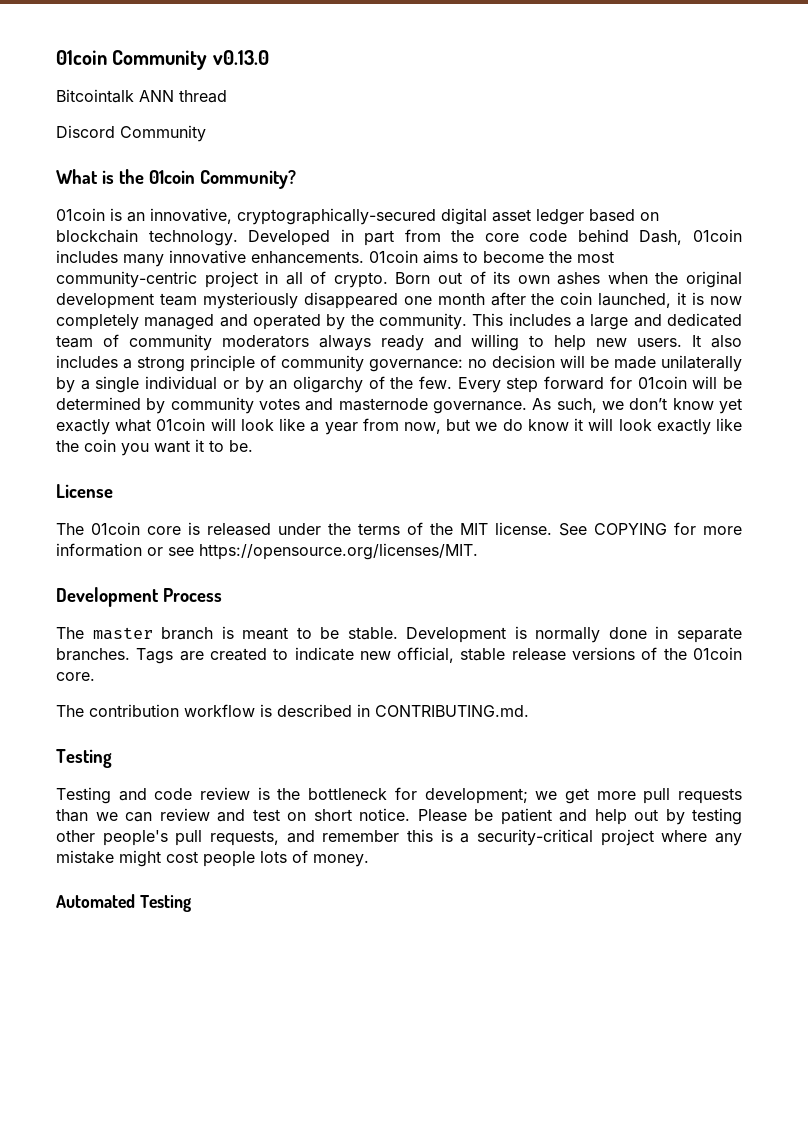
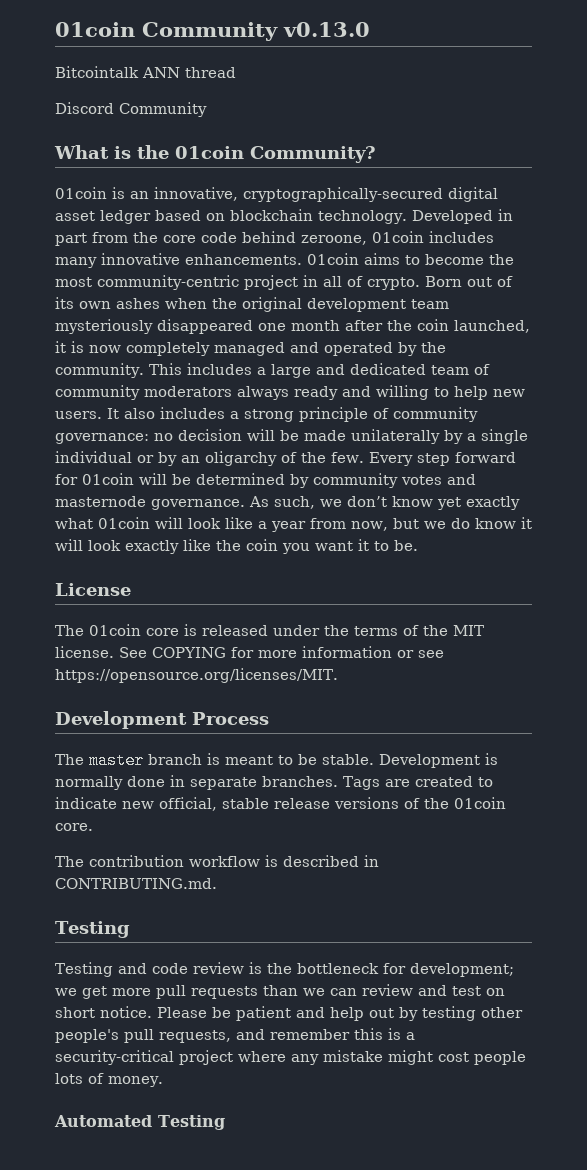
- Developed in part from the core code behind Dash, 01coin includes many innovative enhancements.
+ Developed in part from the core code behind zeroone, 01coin includes many innovative enhancements.

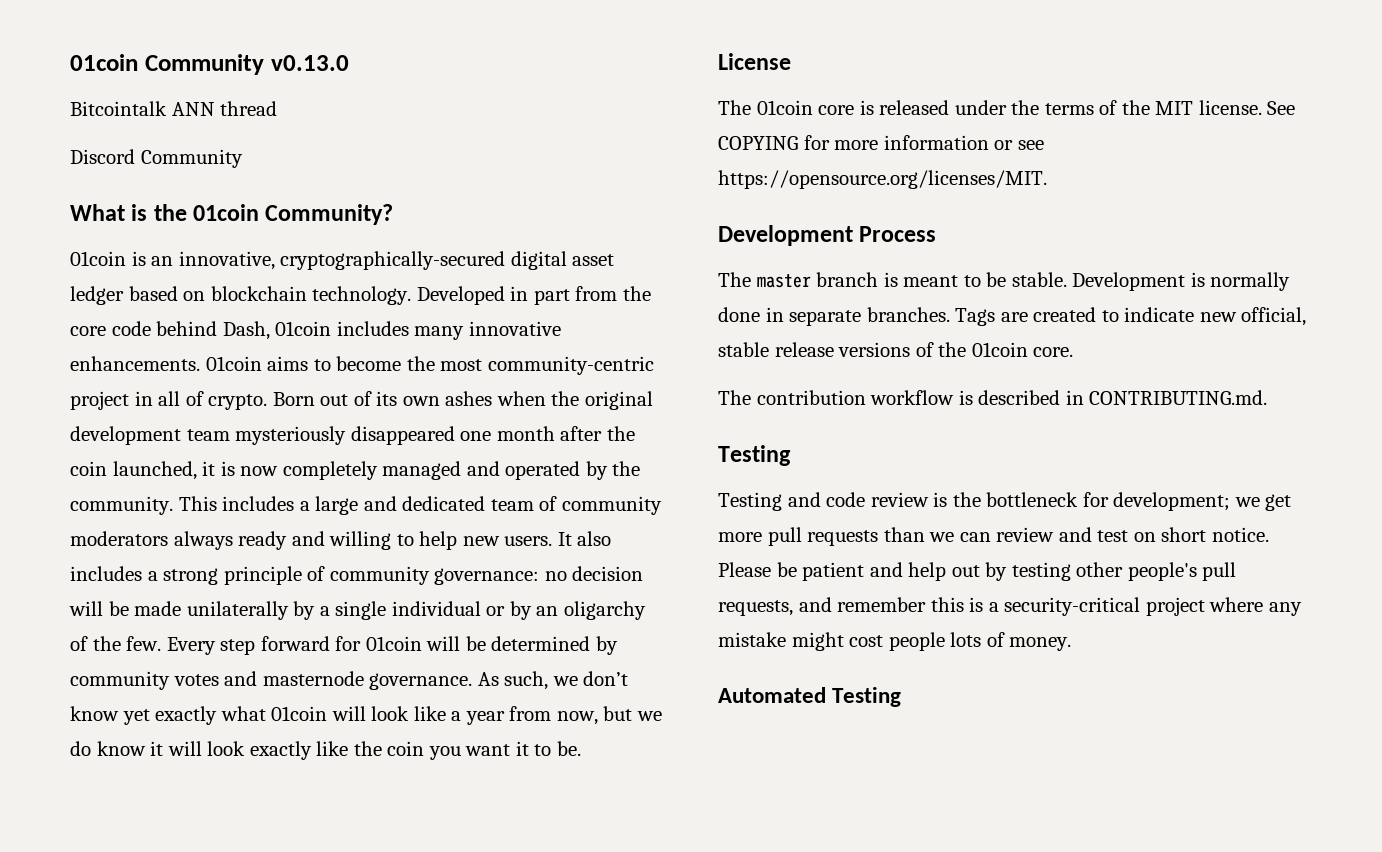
- Developed in part from the core code behind zeroone, 01coin includes many innovative enhancements.
+ Developed in part from the core code behind Dash, 01coin includes many innovative enhancements.

